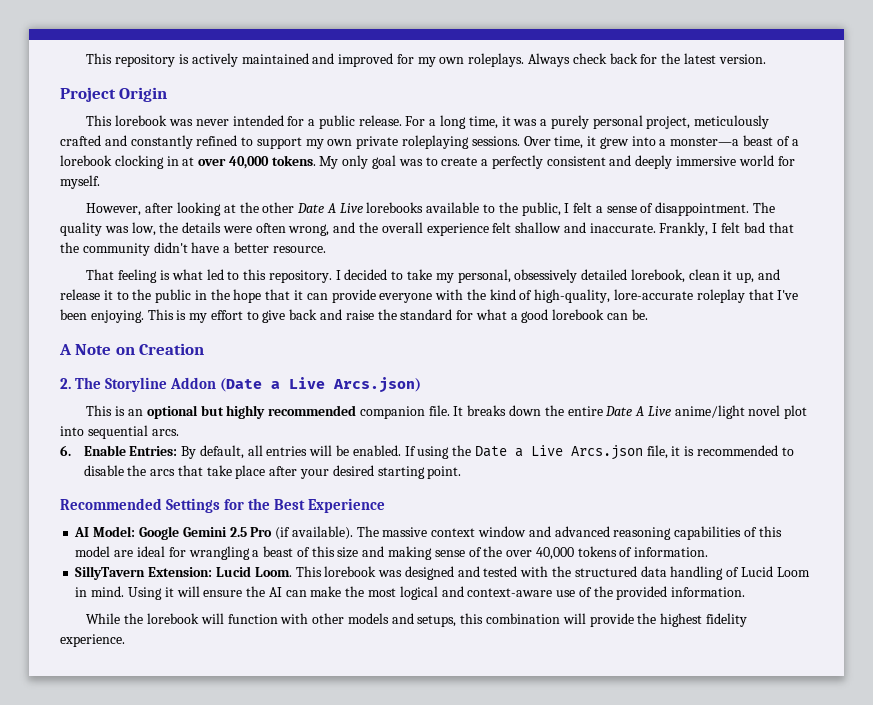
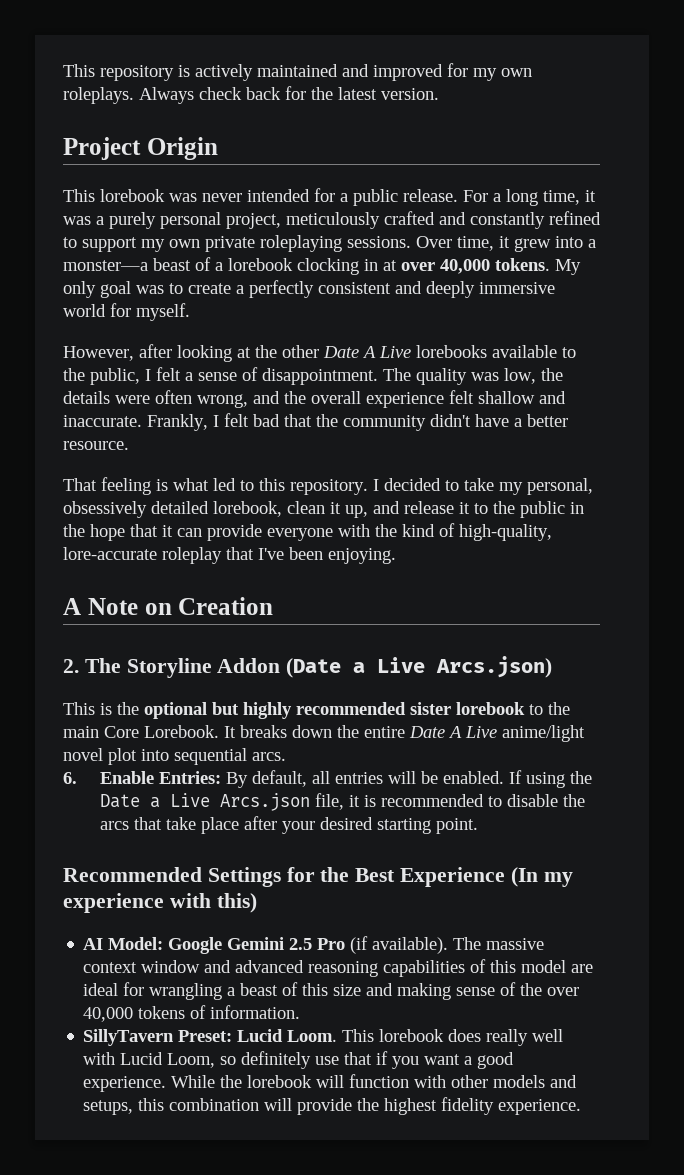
- This is my effort to give back and raise the standard for what a good lorebook can be.
- This is an optional but highly recommended companion file.
+ This is the optional but highly recommended sister lorebook to the main Core Lorebook.
- Recommended Settings for the Best Experience
+ Recommended Settings for the Best Experience (In my experience with this)
- SillyTavern Extension: Lucid Loom.
+ SillyTavern Preset: Lucid Loom.
- This lorebook was designed and tested with the structured data handling of Lucid Loom in mind. Using it will ensure the AI can make the most logical and context-aware use of the provided information.
- While the lorebook will function with other models and setups, this combination will provide the highest fidelity experience.
+ This lorebook does really well with Lucid Loom, so definitely use that if you want a good experience. While the lorebook will function with other models and setups, this combination will provide the highest fidelity experience.

